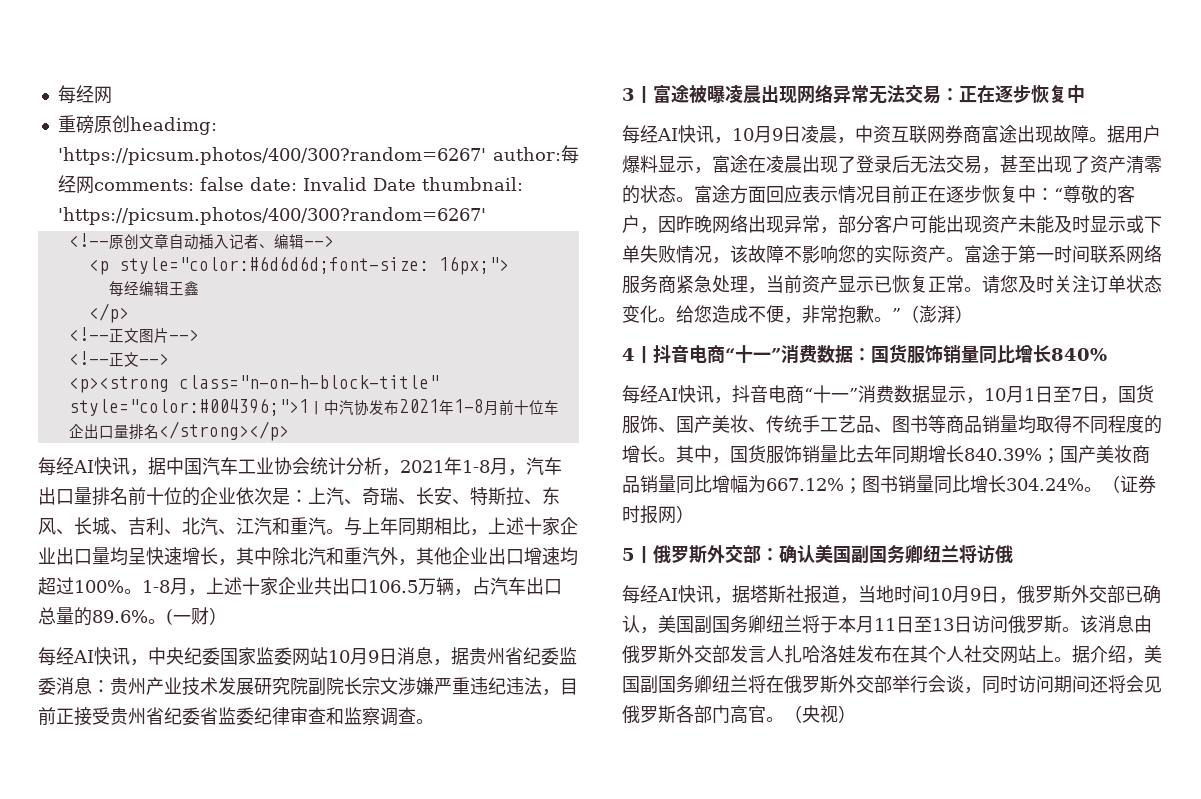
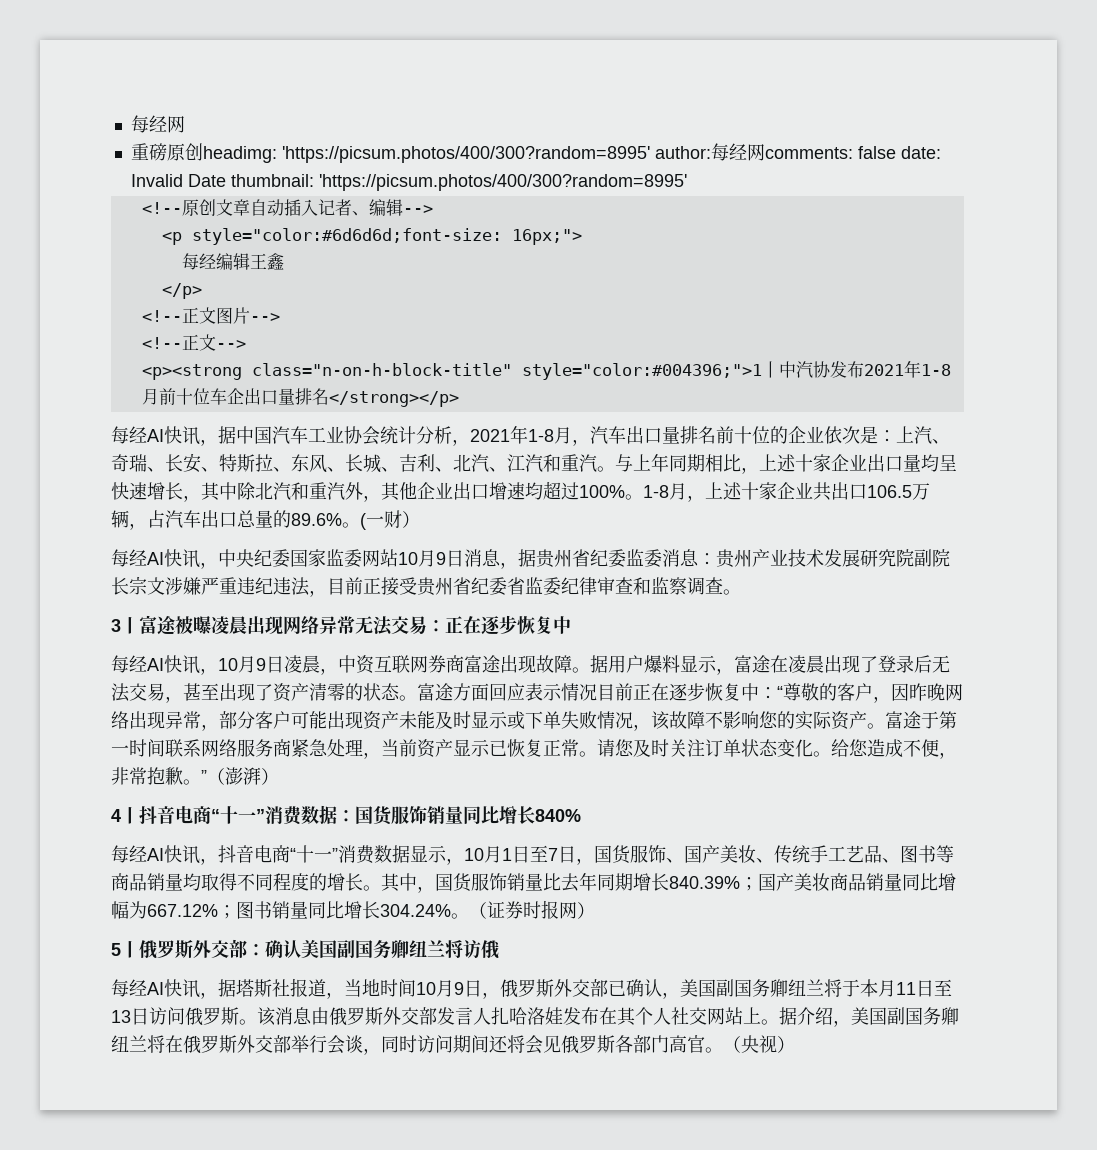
- 重磅原创headimg: 'https://picsum.photos/400/300?random=6267' author:每经网comments: false date: Invalid Date thumbnail: 'https://picsum.photos/400/300?random=6267'
+ 重磅原创headimg: 'https://picsum.photos/400/300?random=8995' author:每经网comments: false date: Invalid Date thumbnail: 'https://picsum.photos/400/300?random=8995'

